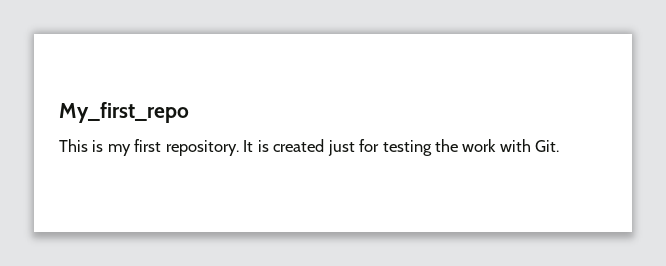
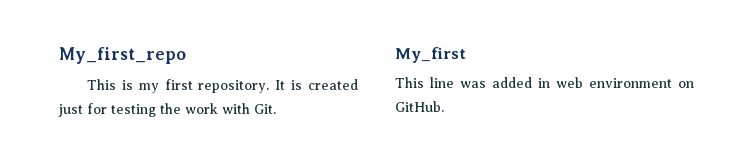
+ My_first
+ This line was added in web environment on GitHub.

